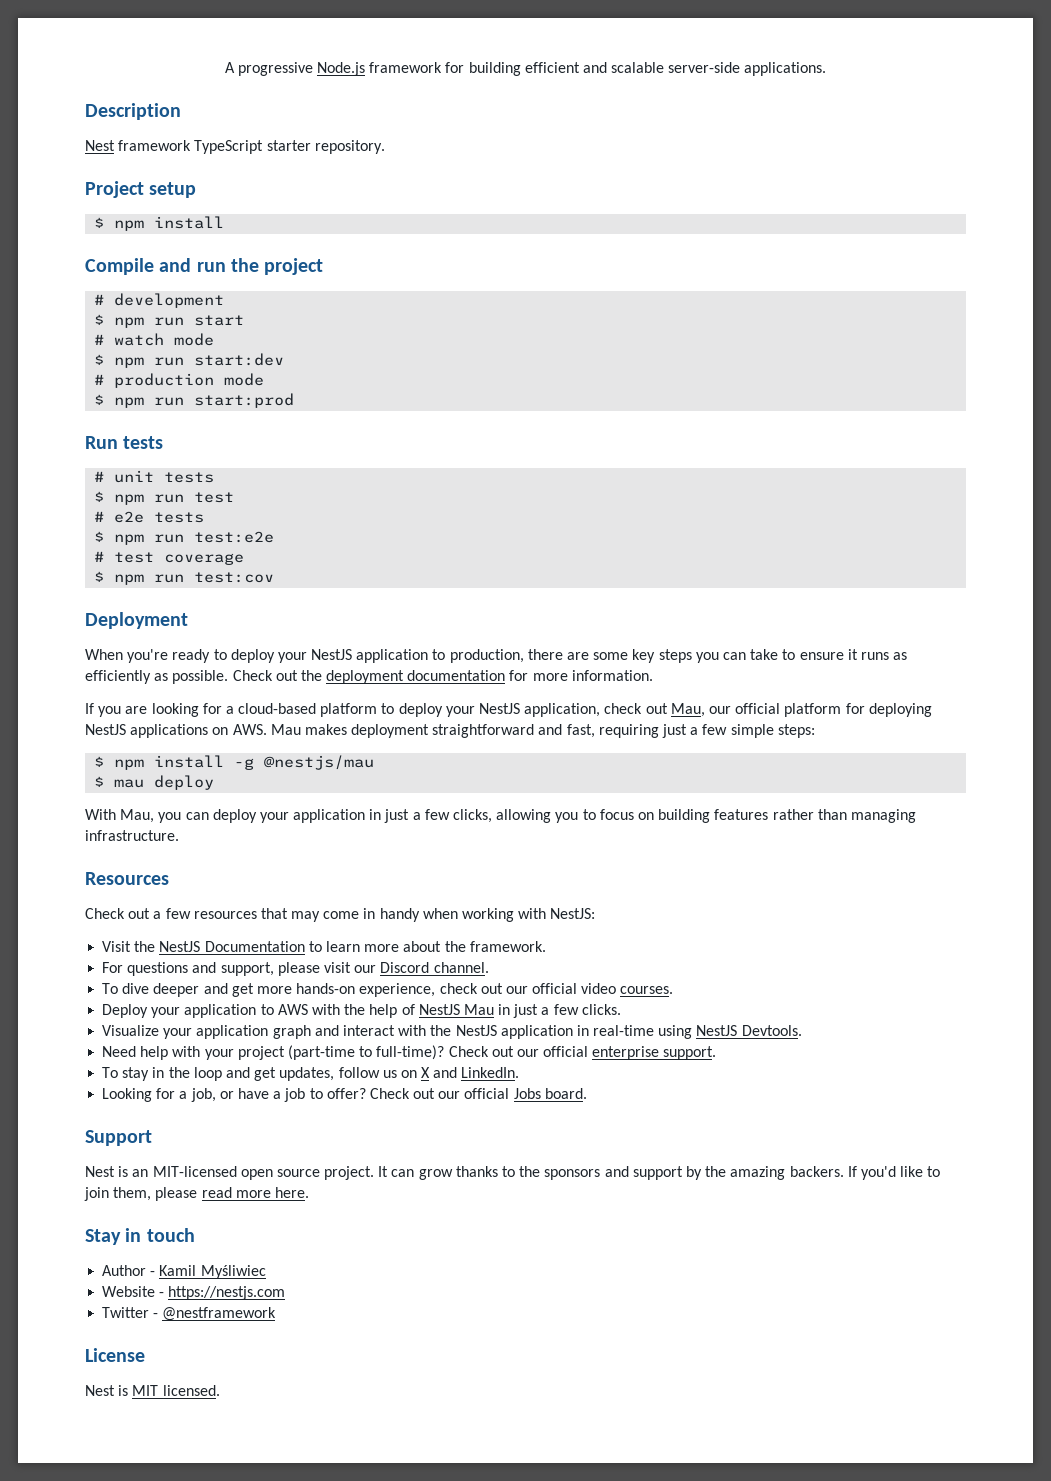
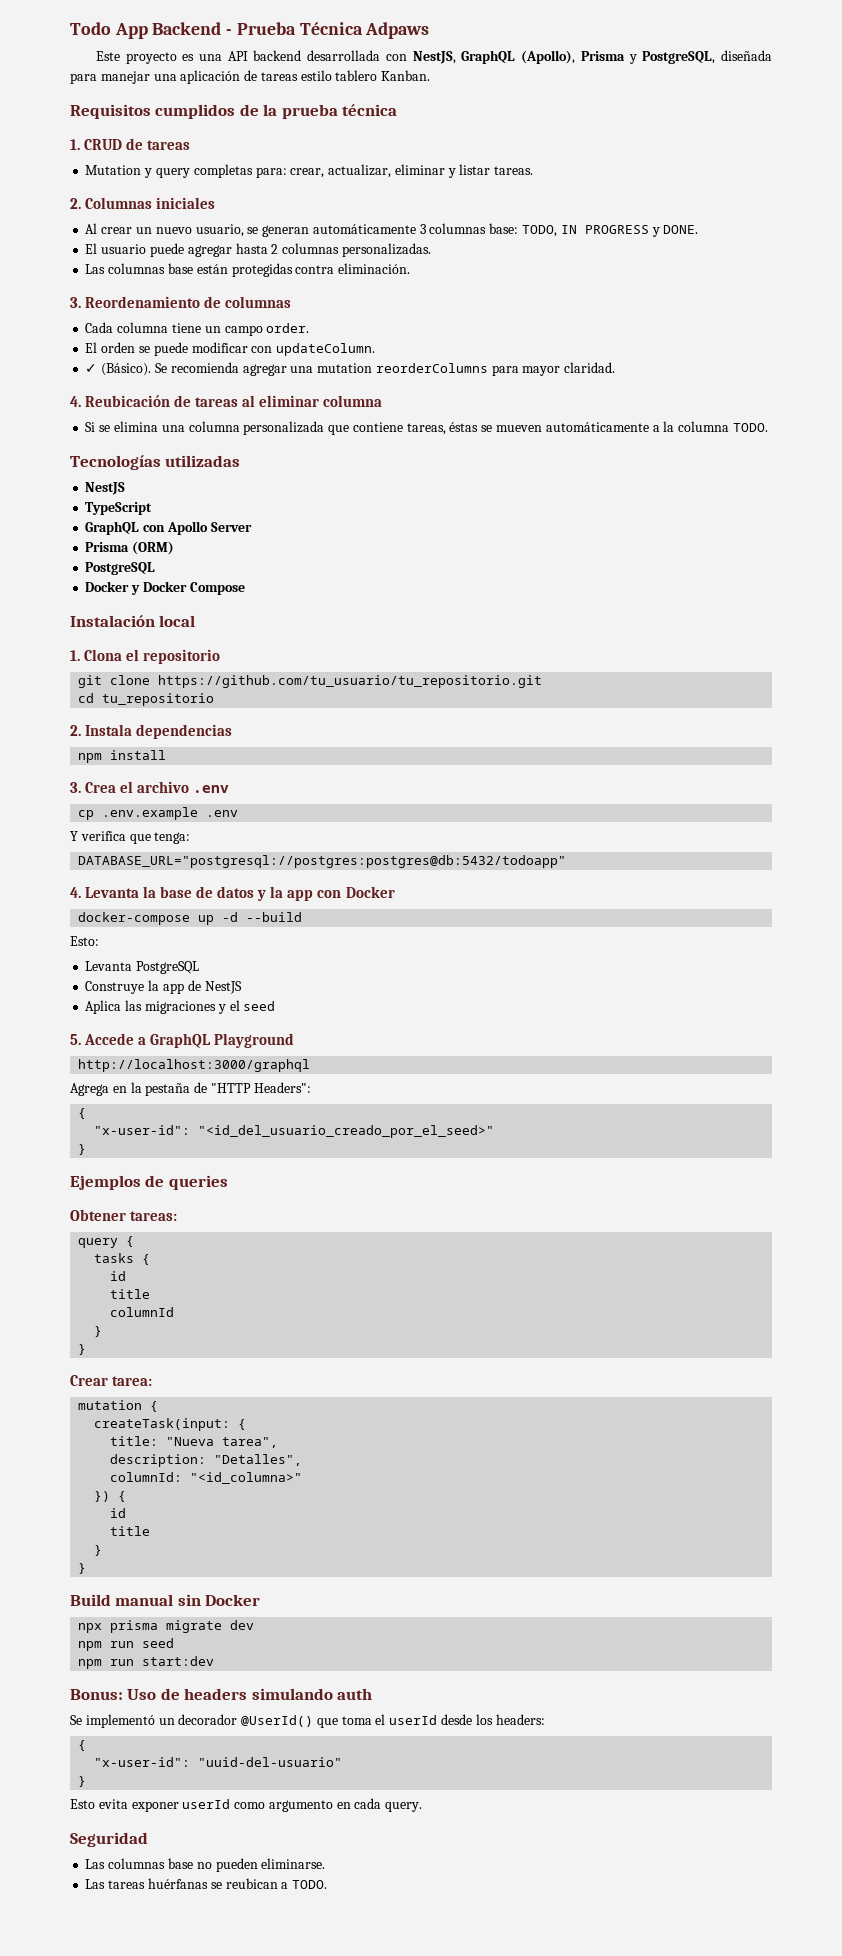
- A progressive Node.js framework for building efficient and scalable server-side applications.
- Description
- Nest framework TypeScript starter repository.
- Project setup
- $ npm install
- Compile and run the project
- # development
- $ npm run start
- # watch mode
- $ npm run start:dev
- # production mode
- $ npm run start:prod
- Run tests
- # unit tests
- $ npm run test
- # e2e tests
- $ npm run test:e2e
- # test coverage
- $ npm run test:cov
- Deployment
- When you're ready to deploy your NestJS application to production, there are some key steps you can take to ensure it runs as efficiently as possible. Check out the deployment documentation for more information.
- If you are looking for a cloud-based platform to deploy your NestJS application, check out Mau, our official platform for deploying NestJS applications on AWS. Mau makes deployment straightforward and fast, requiring just a few simple steps:
- $ npm install -g @nestjs/mau
- $ mau deploy
- With Mau, you can deploy your application in just a few clicks, allowing you to focus on building features rather than managing infrastructure.
- Resources
- Check out a few resources that may come in handy when working with NestJS:
- Visit the NestJS Documentation to learn more about the framework.
- For questions and support, please visit our Discord channel.
- To dive deeper and get more hands-on experience, check out our official video courses.
- Deploy your application to AWS with the help of NestJS Mau in just a few clicks.
- Visualize your application graph and interact with the NestJS application in real-time using NestJS Devtools.
- Need help with your project (part-time to full-time)? Check out our official enterprise support.
- To stay in the loop and get updates, follow us on X and LinkedIn.
- Looking for a job, or have a job to offer? Check out our official Jobs board.
- Support
- Nest is an MIT-licensed open source project. It can grow thanks to the sponsors and support by the amazing backers. If you'd like to join them, please read more here.
- Stay in touch
- Author - Kamil Myśliwiec
- Website - https://nestjs.com
- Twitter - @nestframework
- License
- Nest is MIT licensed.
+ Todo App Backend - Prueba Técnica Adpaws
+ Este proyecto es una API backend desarrollada con NestJS, GraphQL (Apollo), Prisma y PostgreSQL, diseñada para manejar una aplicación de tareas estilo tablero Kanban.
+ Requisitos cumplidos de la prueba técnica
+ 1. CRUD de tareas
+ Mutation y query completas para: crear, actualizar, eliminar y listar tareas.
+ 2. Columnas iniciales
+ Al crear un nuevo usuario, se generan automáticamente 3 columnas base: TODO, IN PROGRESS y DONE.
+ El usuario puede agregar hasta 2 columnas personalizadas.
+ Las columnas base están protegidas contra eliminación.
+ 3. Reordenamiento de columnas
+ Cada columna tiene un campo order.
+ El orden se puede modificar con updateColumn.
+ ✓ (Básico). Se recomienda agregar una mutation reorderColumns para mayor claridad.
+ 4. Reubicación de tareas al eliminar columna
+ Si se elimina una columna personalizada que contiene tareas, éstas se mueven automáticamente a la columna TODO.
+ Tecnologías utilizadas
+ NestJS
+ TypeScript
+ GraphQL con Apollo Server
+ Prisma (ORM)
+ PostgreSQL
+ Docker y Docker Compose
+ Instalación local
+ 1. Clona el repositorio
+ git clone https://github.com/tu_usuario/tu_repositorio.git
+ cd tu_repositorio
+ 2. Instala dependencias
+ npm install
+ 3. Crea el archivo .env
+ cp .env.example .env
+ Y verifica que tenga:
+ DATABASE_URL="postgresql://postgres:postgres@db:5432/todoapp"
+ 4. Levanta la base de datos y la app con Docker
+ docker-compose up -d --build
+ Esto:
+ Levanta PostgreSQL
+ Construye la app de NestJS
+ Aplica las migraciones y el seed
+ 5. Accede a GraphQL Playground
+ http://localhost:3000/graphql
+ Agrega en la pestaña de "HTTP Headers":
+ {
+ "x-user-id": "<id_del_usuario_creado_por_el_seed>"
+ }
+ Ejemplos de queries
+ Obtener tareas:
+ query {
+ tasks {
+ id
+ title
+ columnId
+ }
+ }
+ Crear tarea:
+ mutation {
+ createTask(input: {
+ title: "Nueva tarea",
+ description: "Detalles",
+ columnId: "<id_columna>"
+ }) {
+ id
+ title
+ }
+ }
+ Build manual sin Docker
+ npx prisma migrate dev
+ npm run seed
+ npm run start:dev
+ Bonus: Uso de headers simulando auth
+ Se implementó un decorador @UserId() que toma el userId desde los headers:
+ {
+ "x-user-id": "uuid-del-usuario"
+ }
+ Esto evita exponer userId como argumento en cada query.
+ Seguridad
+ Las columnas base no pueden eliminarse.
+ Las tareas huérfanas se reubican a TODO.

